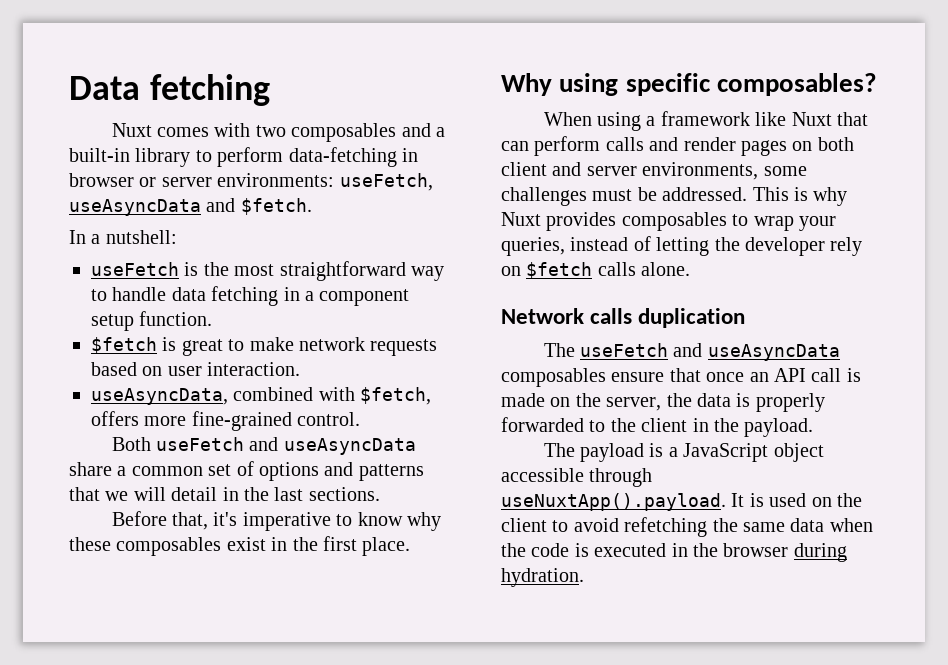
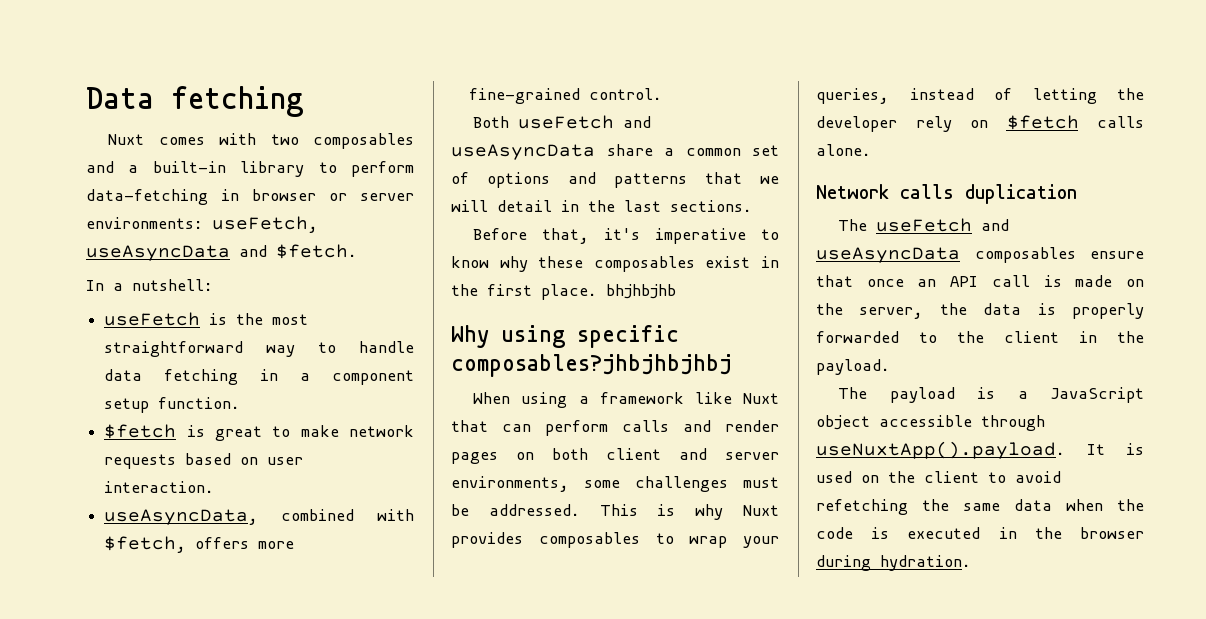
- Before that, it's imperative to know why these composables exist in the first place.
+ Before that, it's imperative to know why these composables exist in the first place. bhjhbjhb
- Why using specific composables?
+ Why using specific composables?jhbjhbjhbj

